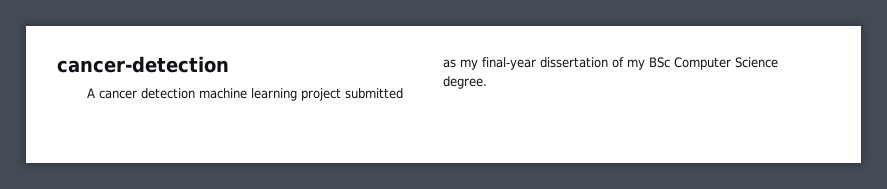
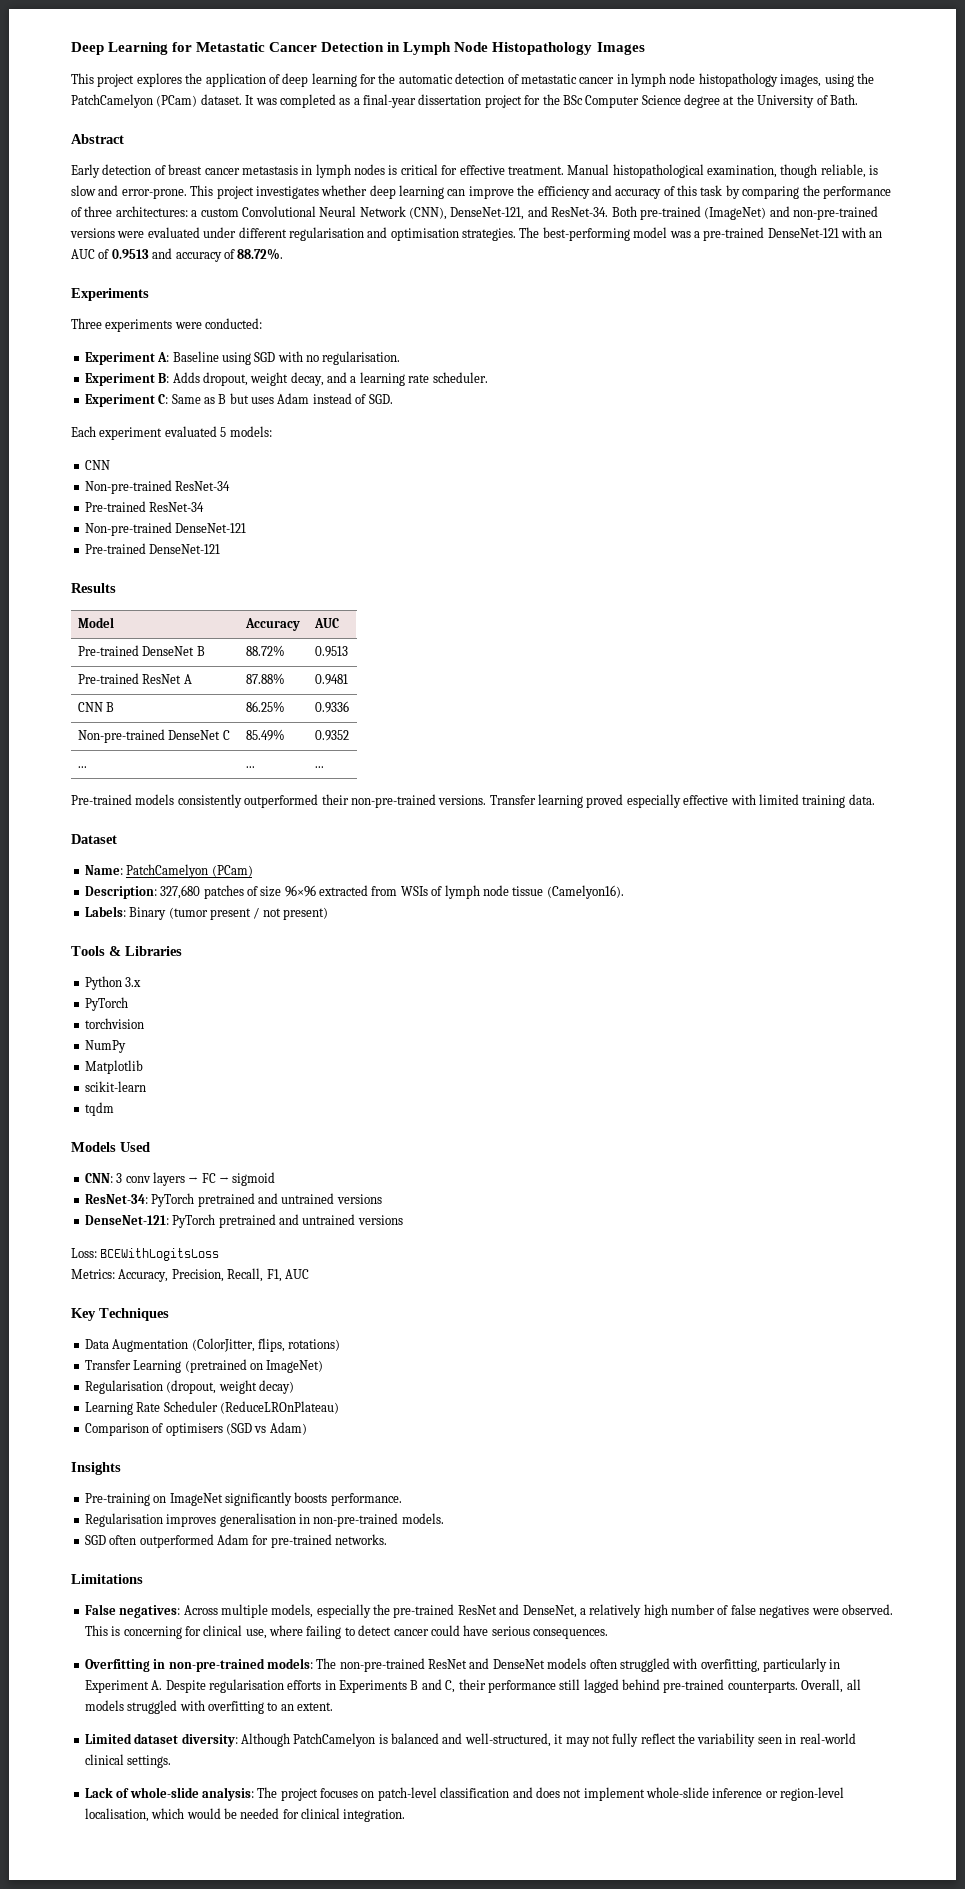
- cancer-detection
- A cancer detection machine learning project submitted as my final-year dissertation of my BSc Computer Science degree.
+ Deep Learning for Metastatic Cancer Detection in Lymph Node Histopathology Images
+ This project explores the application of deep learning for the automatic detection of metastatic cancer in lymph node histopathology images, using the PatchCamelyon (PCam) dataset. It was completed as a final-year dissertation project for the BSc Computer Science degree at the University of Bath.
+ Abstract
+ Early detection of breast cancer metastasis in lymph nodes is critical for effective treatment. Manual histopathological examination, though reliable, is slow and error-prone. This project investigates whether deep learning can improve the efficiency and accuracy of this task by comparing the performance of three architectures: a custom Convolutional Neural Network (CNN), DenseNet-121, and ResNet-34. Both pre-trained (ImageNet) and non-pre-trained versions were evaluated under different regularisation and optimisation strategies. The best-performing model was a pre-trained DenseNet-121 with an AUC of 0.9513 and accuracy of 88.72%.
+ Experiments
+ Three experiments were conducted:
+ Experiment A: Baseline using SGD with no regularisation.
+ Experiment B: Adds dropout, weight decay, and a learning rate scheduler.
+ Experiment C: Same as B but uses Adam instead of SGD.
+ Each experiment evaluated 5 models:
+ CNN
+ Non-pre-trained ResNet-34
+ Pre-trained ResNet-34
+ Non-pre-trained DenseNet-121
+ Pre-trained DenseNet-121
+ Results
+ Model | Accuracy | AUC
+ Pre-trained DenseNet B | 88.72% | 0.9513
+ Pre-trained ResNet A | 87.88% | 0.9481
+ CNN B | 86.25% | 0.9336
+ Non-pre-trained DenseNet C | 85.49% | 0.9352
+ ... | ... | ...
+ Pre-trained models consistently outperformed their non-pre-trained versions. Transfer learning proved especially effective with limited training data.
+ Dataset
+ Name: PatchCamelyon (PCam)
+ Description: 327,680 patches of size 96×96 extracted from WSIs of lymph node tissue (Camelyon16).
+ Labels: Binary (tumor present / not present)
+ Tools & Libraries
+ Python 3.x
+ PyTorch
+ torchvision
+ NumPy
+ Matplotlib
+ scikit-learn
+ tqdm
+ Models Used
+ CNN: 3 conv layers → FC → sigmoid
+ ResNet-34: PyTorch pretrained and untrained versions
+ DenseNet-121: PyTorch pretrained and untrained versions
+ Loss: BCEWithLogitsLoss
+ Metrics: Accuracy, Precision, Recall, F1, AUC
+ Key Techniques
+ Data Augmentation (ColorJitter, flips, rotations)
+ Transfer Learning (pretrained on ImageNet)
+ Regularisation (dropout, weight decay)
+ Learning Rate Scheduler (ReduceLROnPlateau)
+ Comparison of optimisers (SGD vs Adam)
+ Insights
+ Pre-training on ImageNet significantly boosts performance.
+ Regularisation improves generalisation in non-pre-trained models.
+ SGD often outperformed Adam for pre-trained networks.
+ Limitations
+ False negatives: Across multiple models, especially the pre-trained ResNet and DenseNet, a relatively high number of false negatives were observed. This is concerning for clinical use, where failing to detect cancer could have serious consequences.
+ Overfitting in non-pre-trained models: The non-pre-trained ResNet and DenseNet models often struggled with overfitting, particularly in Experiment A. Despite regularisation efforts in Experiments B and C, their performance still lagged behind pre-trained counterparts. Overall, all models struggled with overfitting to an extent.
+ Limited dataset diversity: Although PatchCamelyon is balanced and well-structured, it may not fully reflect the variability seen in real-world clinical settings.
+ Lack of whole-slide analysis: The project focuses on patch-level classification and does not implement whole-slide inference or region-level localisation, which would be needed for clinical integration.

